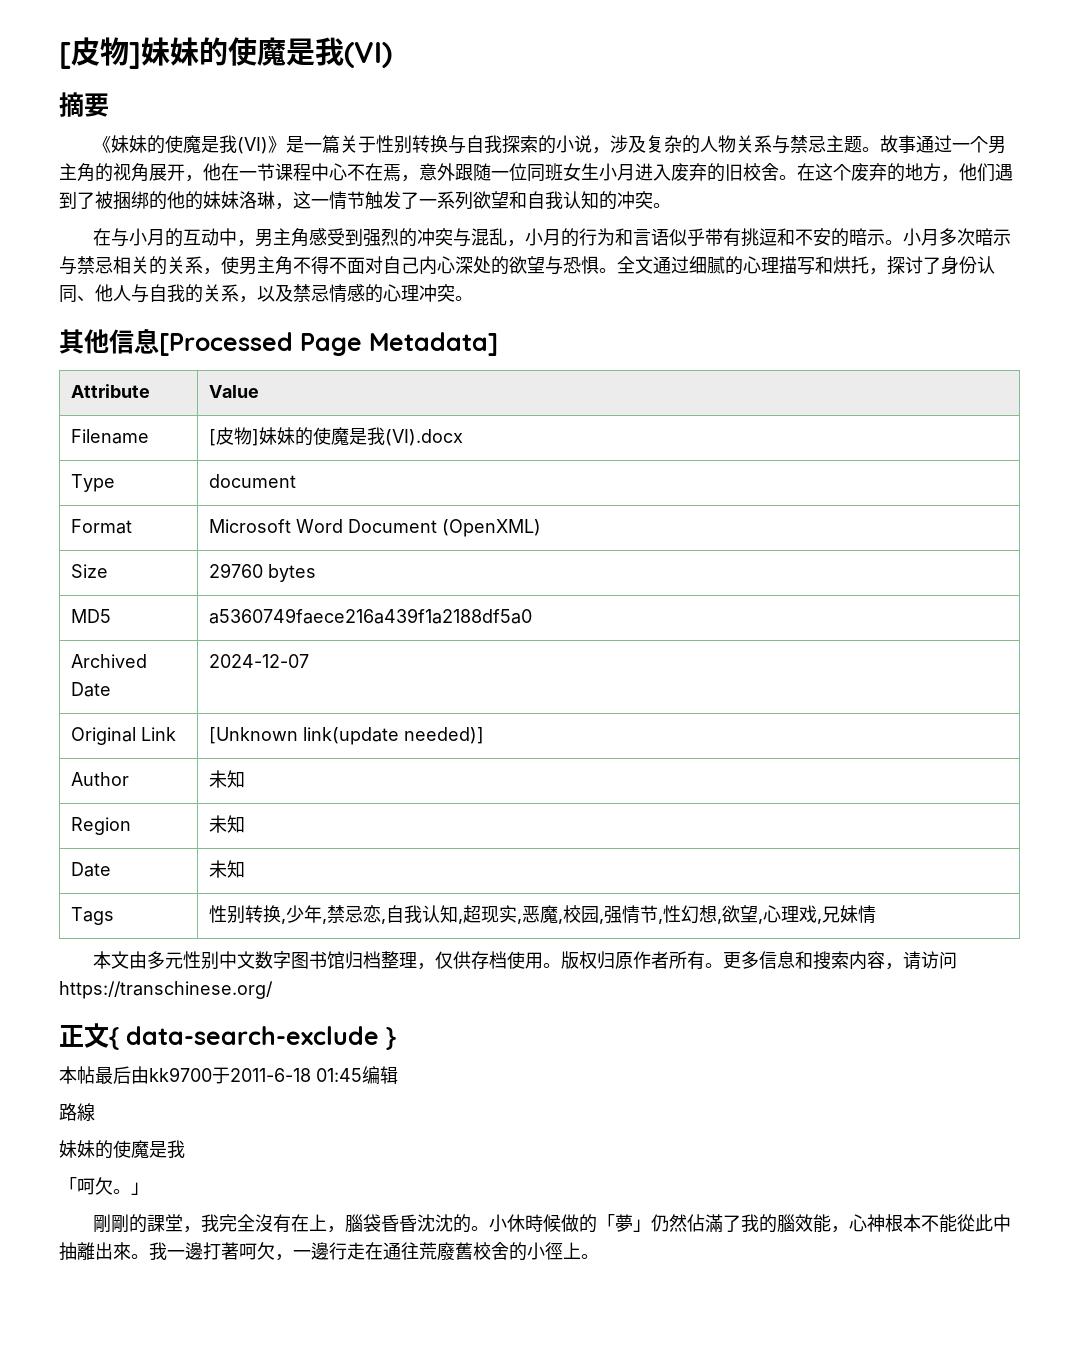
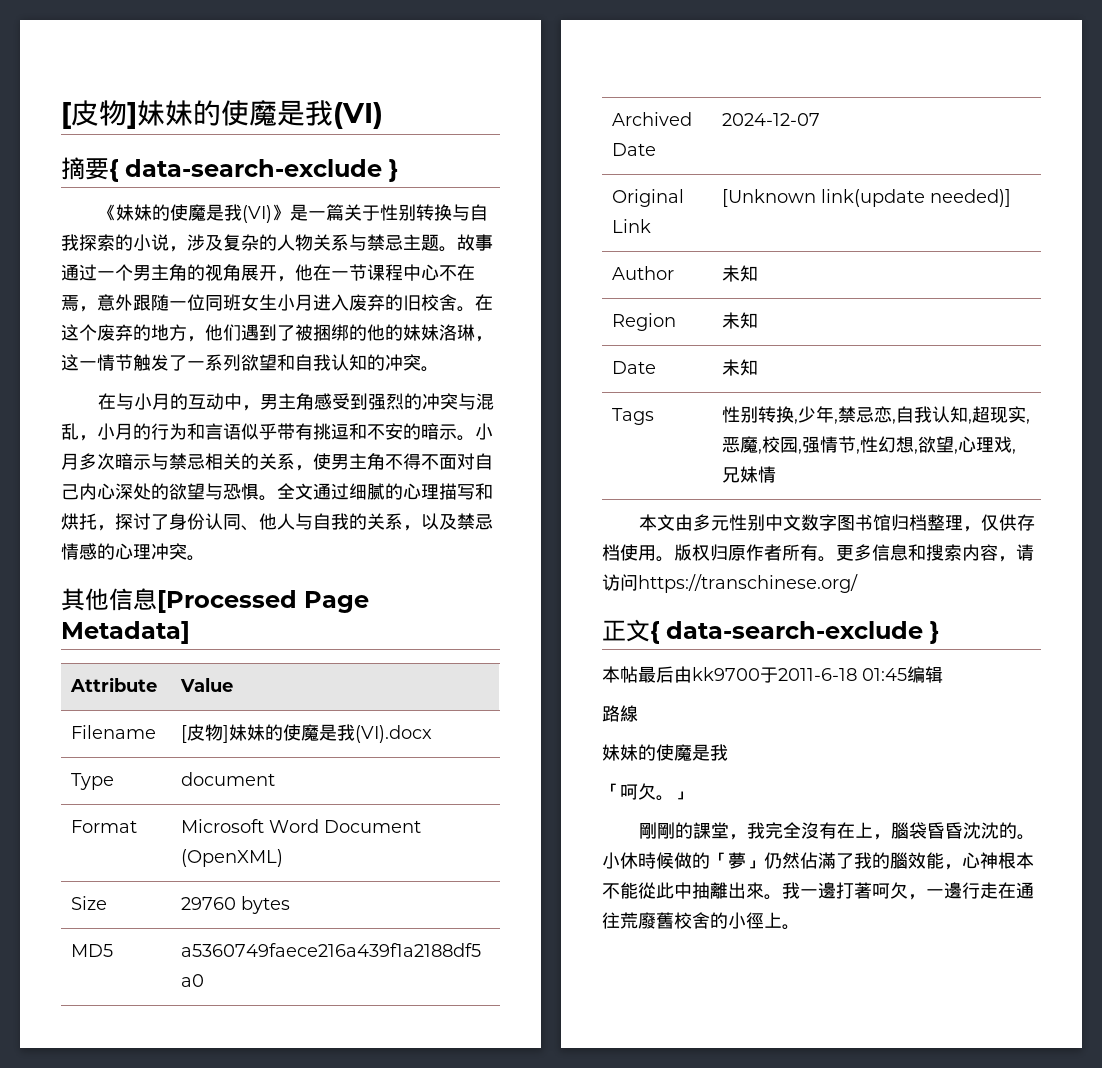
- 摘要
+ 摘要{ data-search-exclude }

